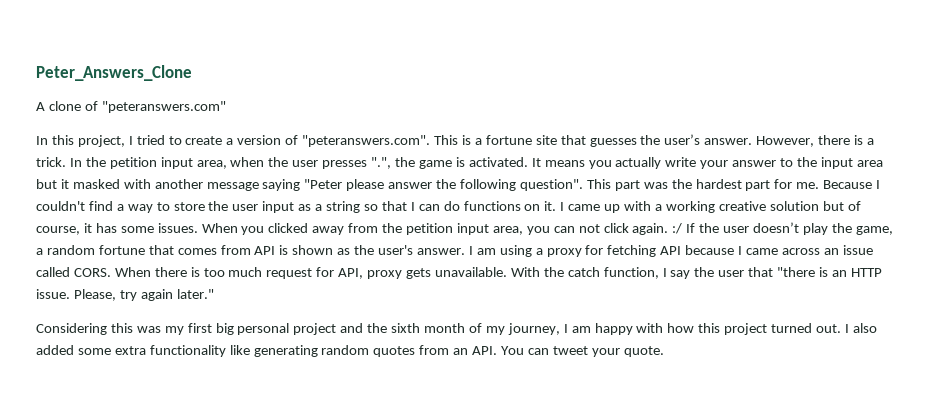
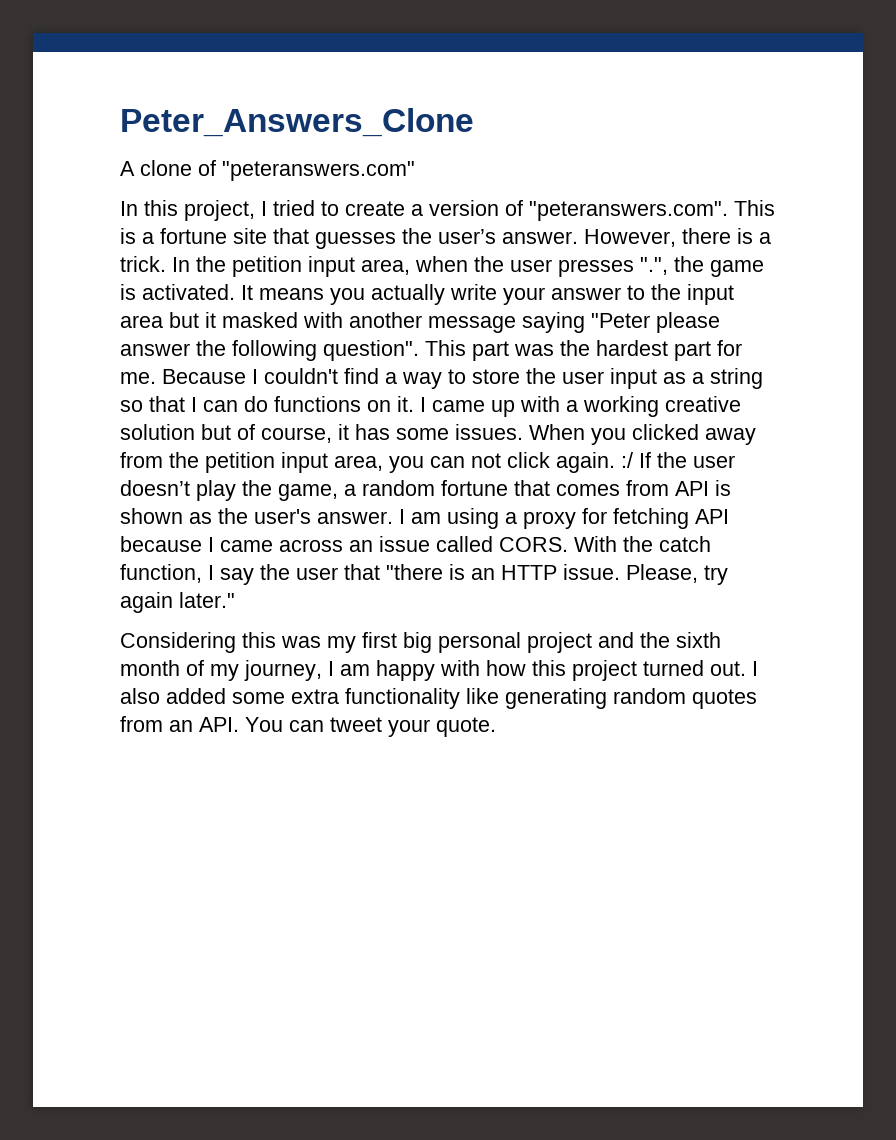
- When there is too much request for API, proxy gets unavailable.

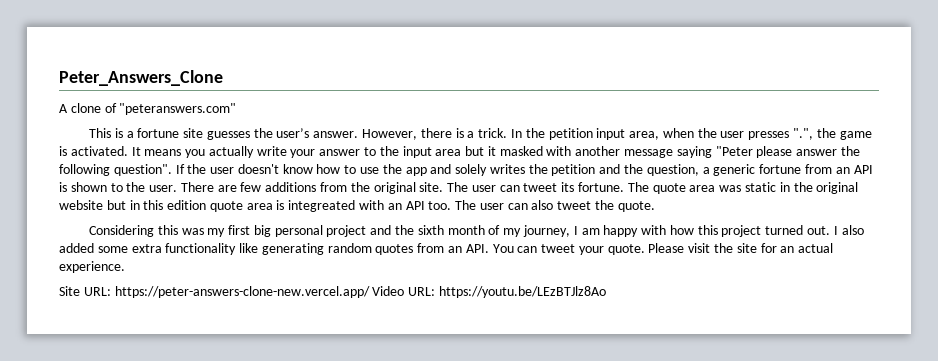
- In this project, I tried to create a version of "peteranswers.com". This is a fortune site that guesses the user’s answer.
+ This is a fortune site guesses the user’s answer.
- This part was the hardest part for me. Because I couldn't find a way to store the user input as a string so that I can do functions on it. I came up with a working creative solution but of course, it has some issues. When you clicked away from the petition input area, you can not click again. :/ If the user doesn’t play the game, a random fortune that comes from API is shown as the user's answer. I am using a proxy for fetching API because I came across an issue called CORS. With the catch function, I say the user that "there is an HTTP issue. Please, try again later."
+ If the user doesn't know how to use the app and solely writes the petition and the question, a generic fortune from an API is shown to the user. There are few additions from the original site. The user can tweet its fortune. The quote area was static in the original website but in this edition quote area is integreated with an API too. The user can also tweet the quote.
+ Please visit the site for an actual experience.
+ Site URL: https://peter-answers-clone-new.vercel.app/ Video URL: https://youtu.be/LEzBTJlz8Ao

